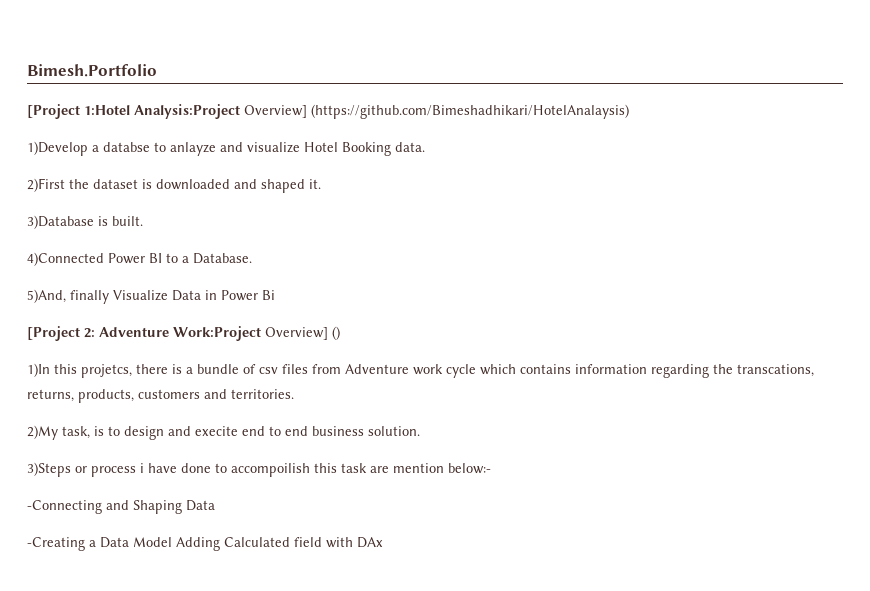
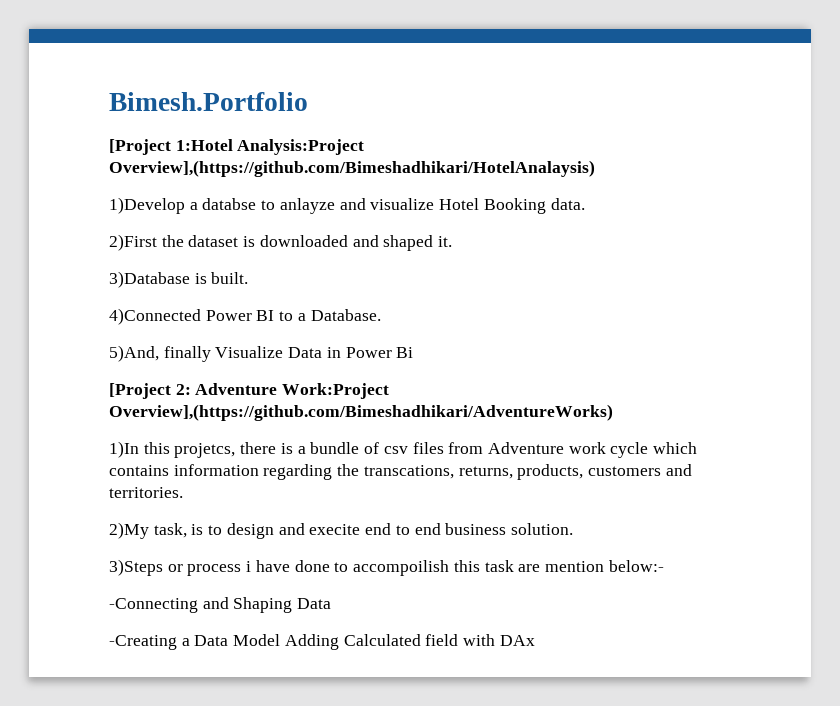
- [Project 1:Hotel Analysis:Project Overview] (https://github.com/Bimeshadhikari/HotelAnalaysis)
+ [Project 1:Hotel Analysis:Project Overview],(https://github.com/Bimeshadhikari/HotelAnalaysis)
- [Project 2: Adventure Work:Project Overview] ()
+ [Project 2: Adventure Work:Project Overview],(https://github.com/Bimeshadhikari/AdventureWorks)

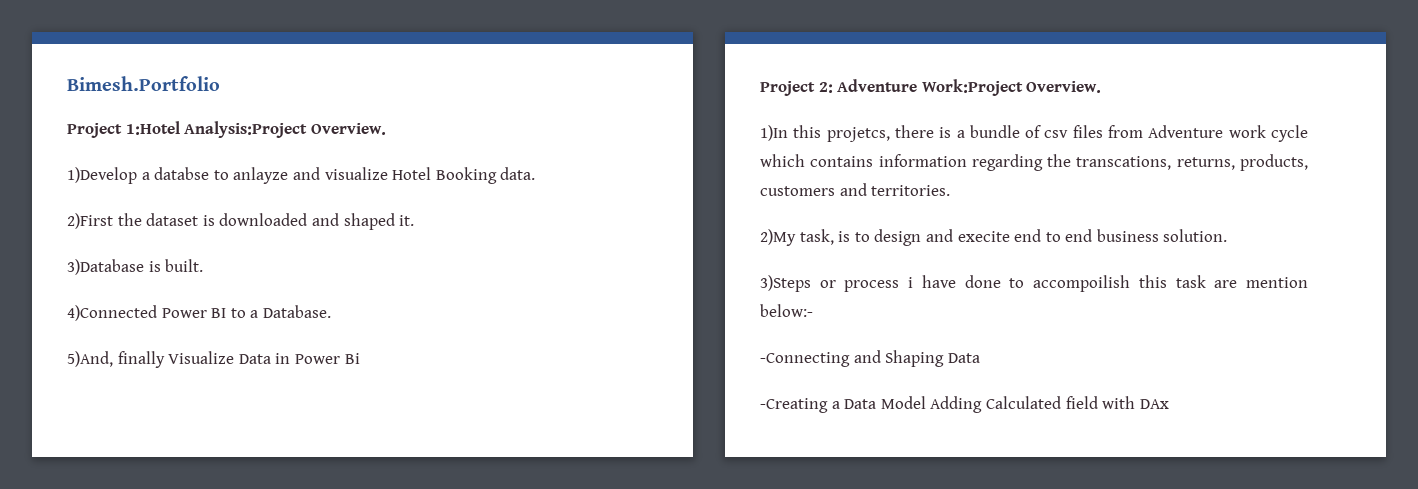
- [Project 1:Hotel Analysis:Project Overview],(https://github.com/Bimeshadhikari/HotelAnalaysis)
+ Project 1:Hotel Analysis:Project Overview.
- [Project 2: Adventure Work:Project Overview],(https://github.com/Bimeshadhikari/AdventureWorks)
+ Project 2: Adventure Work:Project Overview.

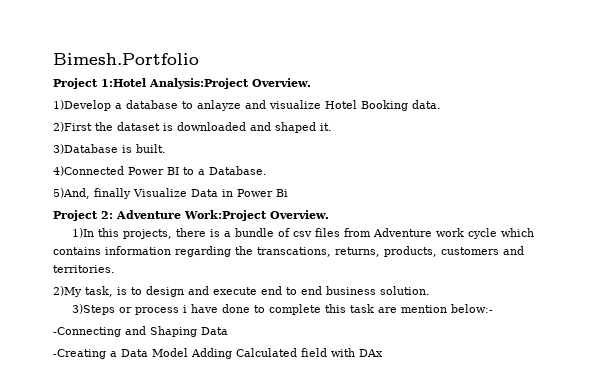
- 1)Develop a databse to anlayze and visualize Hotel Booking data.
+ 1)Develop a database to anlayze and visualize Hotel Booking data.
- 1)In this projetcs, there is a bundle of csv files from Adventure work cycle which contains information regarding the transcations, returns, products, customers and territories.
+ 1)In this projects, there is a bundle of csv files from Adventure work cycle which contains information regarding the transcations, returns, products, customers and territories.
- 2)My task, is to design and execite end to end business solution.
+ 2)My task, is to design and execute end to end business solution.
- 3)Steps or process i have done to accompoilish this task are mention below:-
+ 3)Steps or process i have done to complete this task are mention below:-

